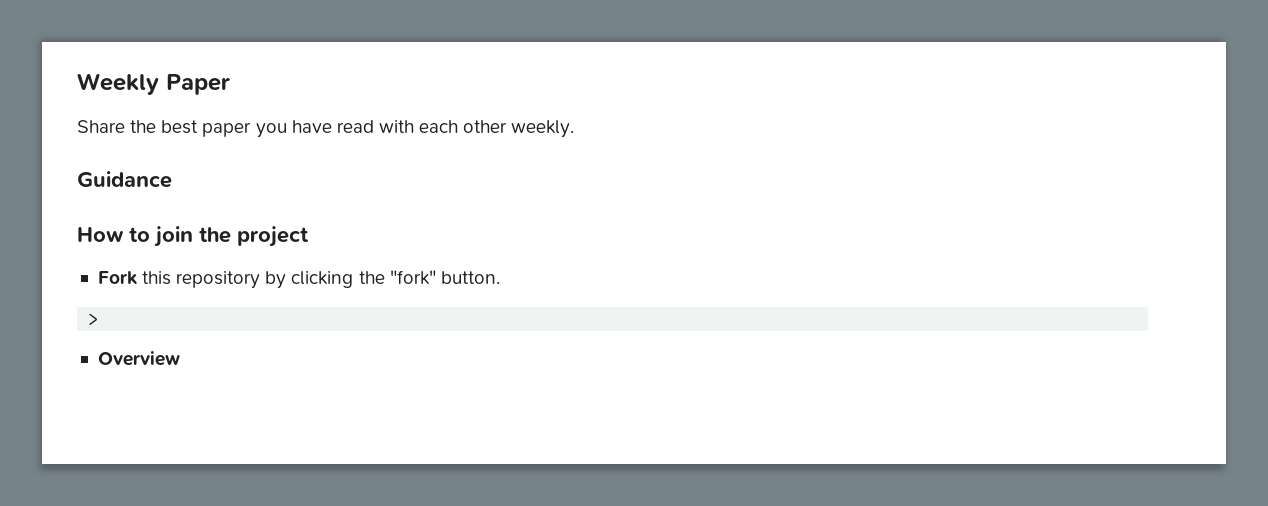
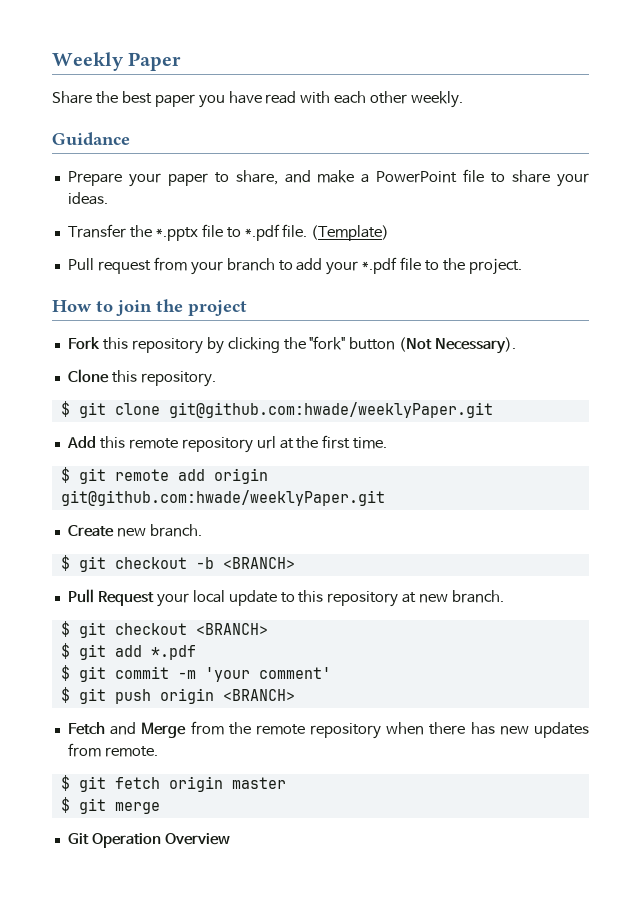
+ Prepare your paper to share, and make a PowerPoint file to share your ideas.
+ Transfer the *.pptx file to *.pdf file. (Template)
+ Pull request from your branch to add your *.pdf file to the project.
- Fork this repository by clicking the "fork" button.
- >
- Overview
+ Fork this repository by clicking the "fork" button (Not Necessary).
+ Clone this repository.
+ $ git clone git@github.com:hwade/weeklyPaper.git
+ Add this remote repository url at the first time.
+ $ git remote add origin git@github.com:hwade/weeklyPaper.git
+ Create new branch.
+ $ git checkout -b <BRANCH>
+ Pull Request your local update to this repository at new branch.
+ $ git checkout <BRANCH>
+ $ git add *.pdf
+ $ git commit -m 'your comment'
+ $ git push origin <BRANCH>
+ Fetch and Merge from the remote repository when there has new updates from remote.
+ $ git fetch origin master
+ $ git merge
+ Git Operation Overview

